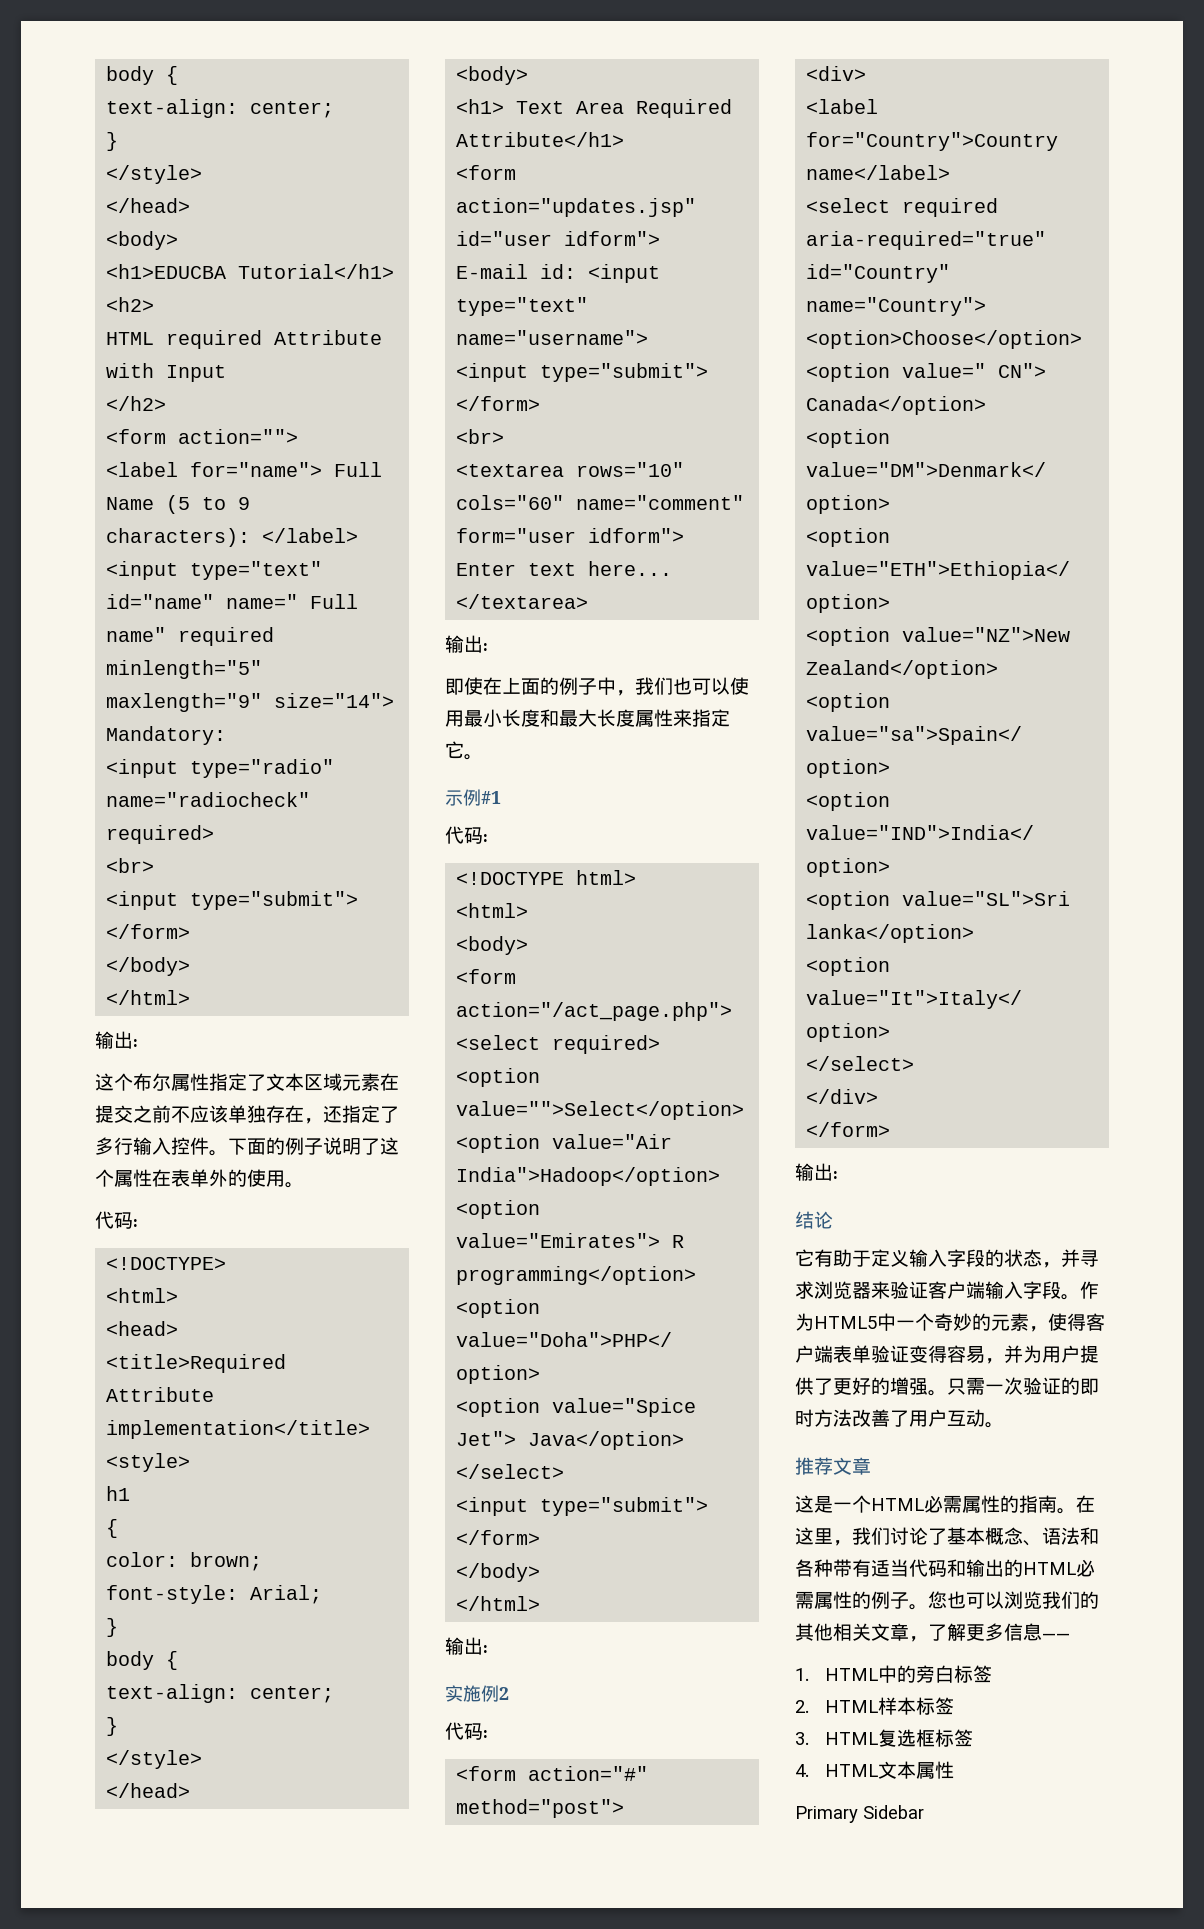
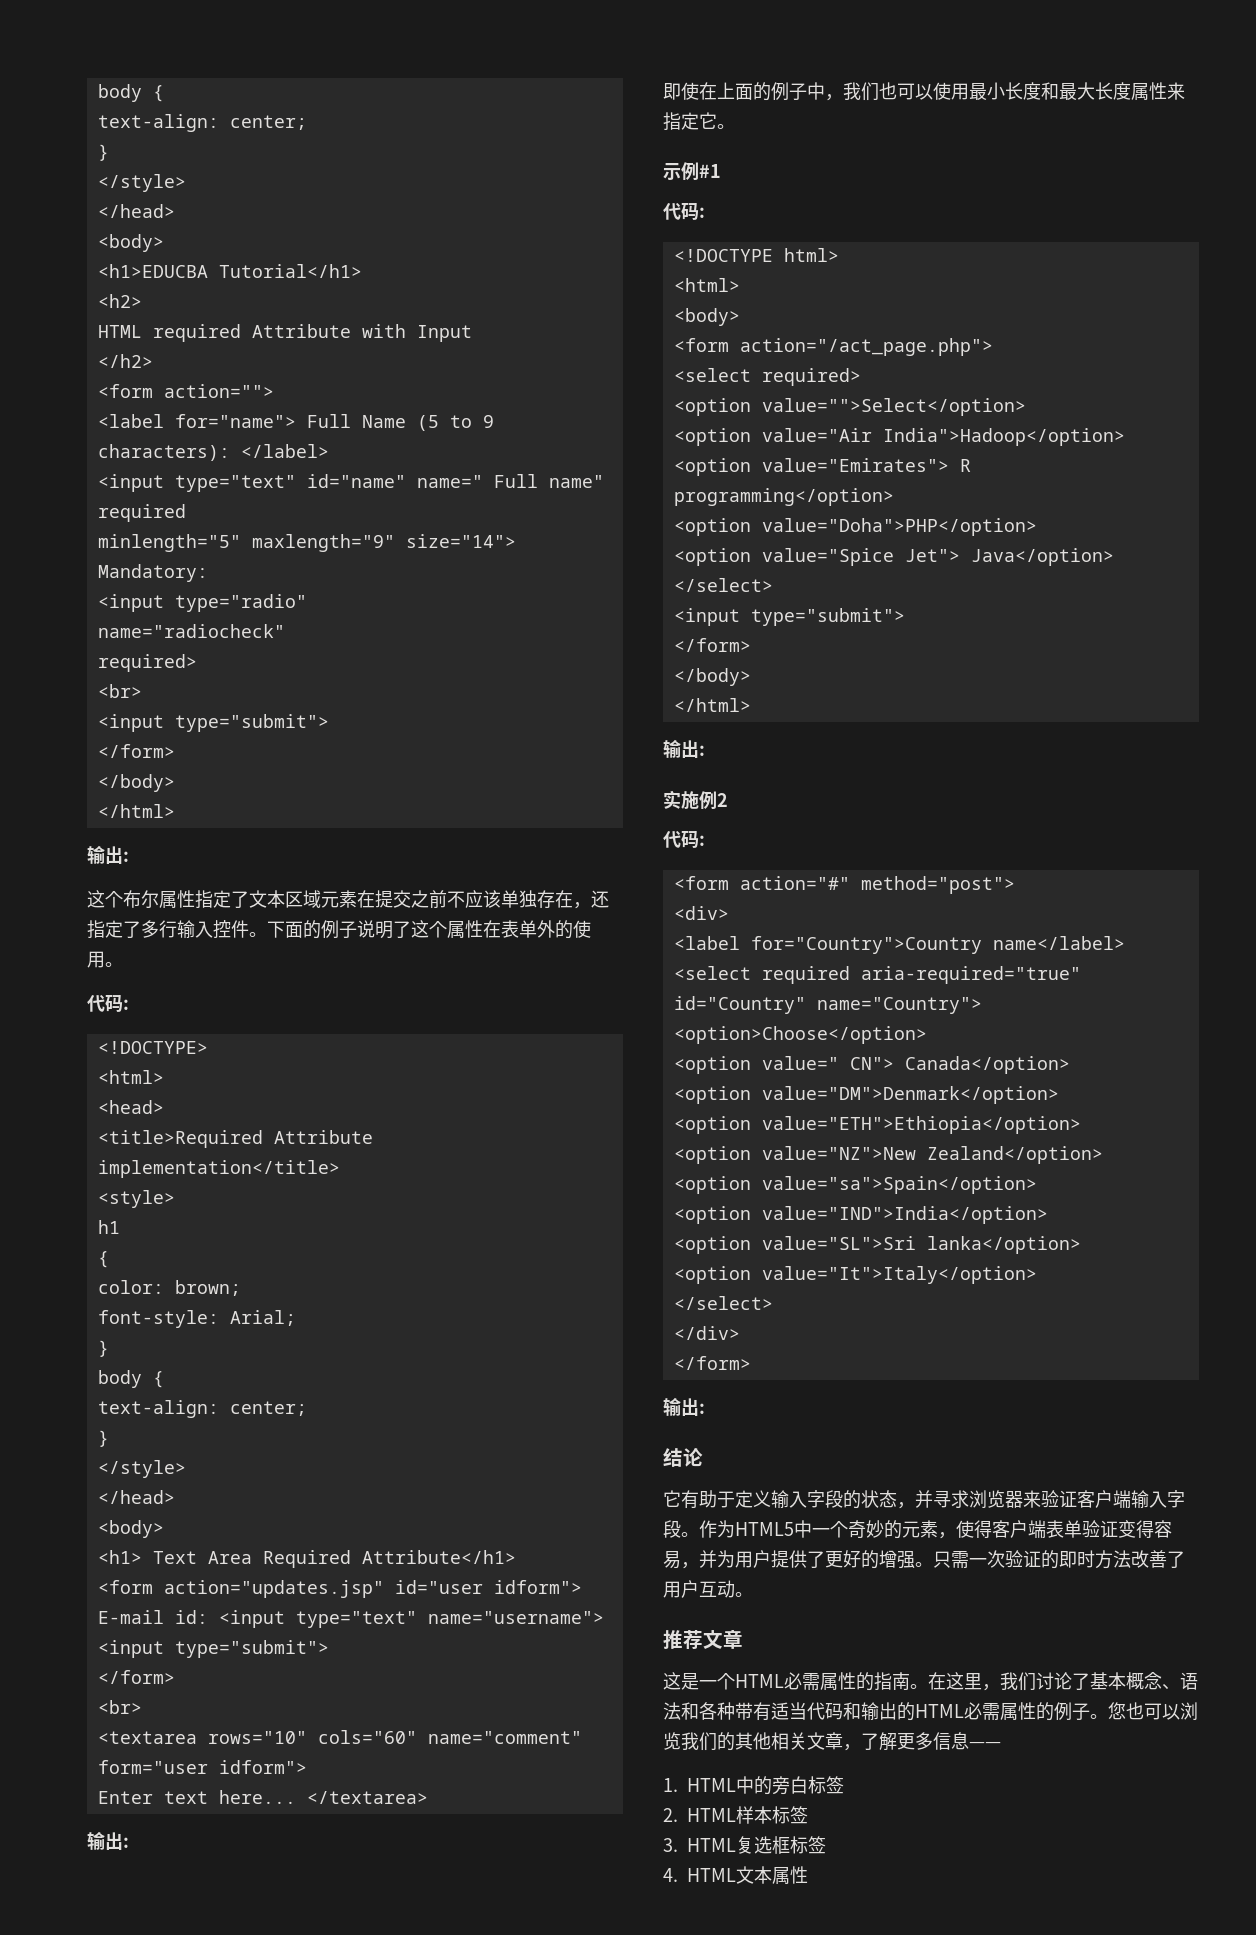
- Primary Sidebar

